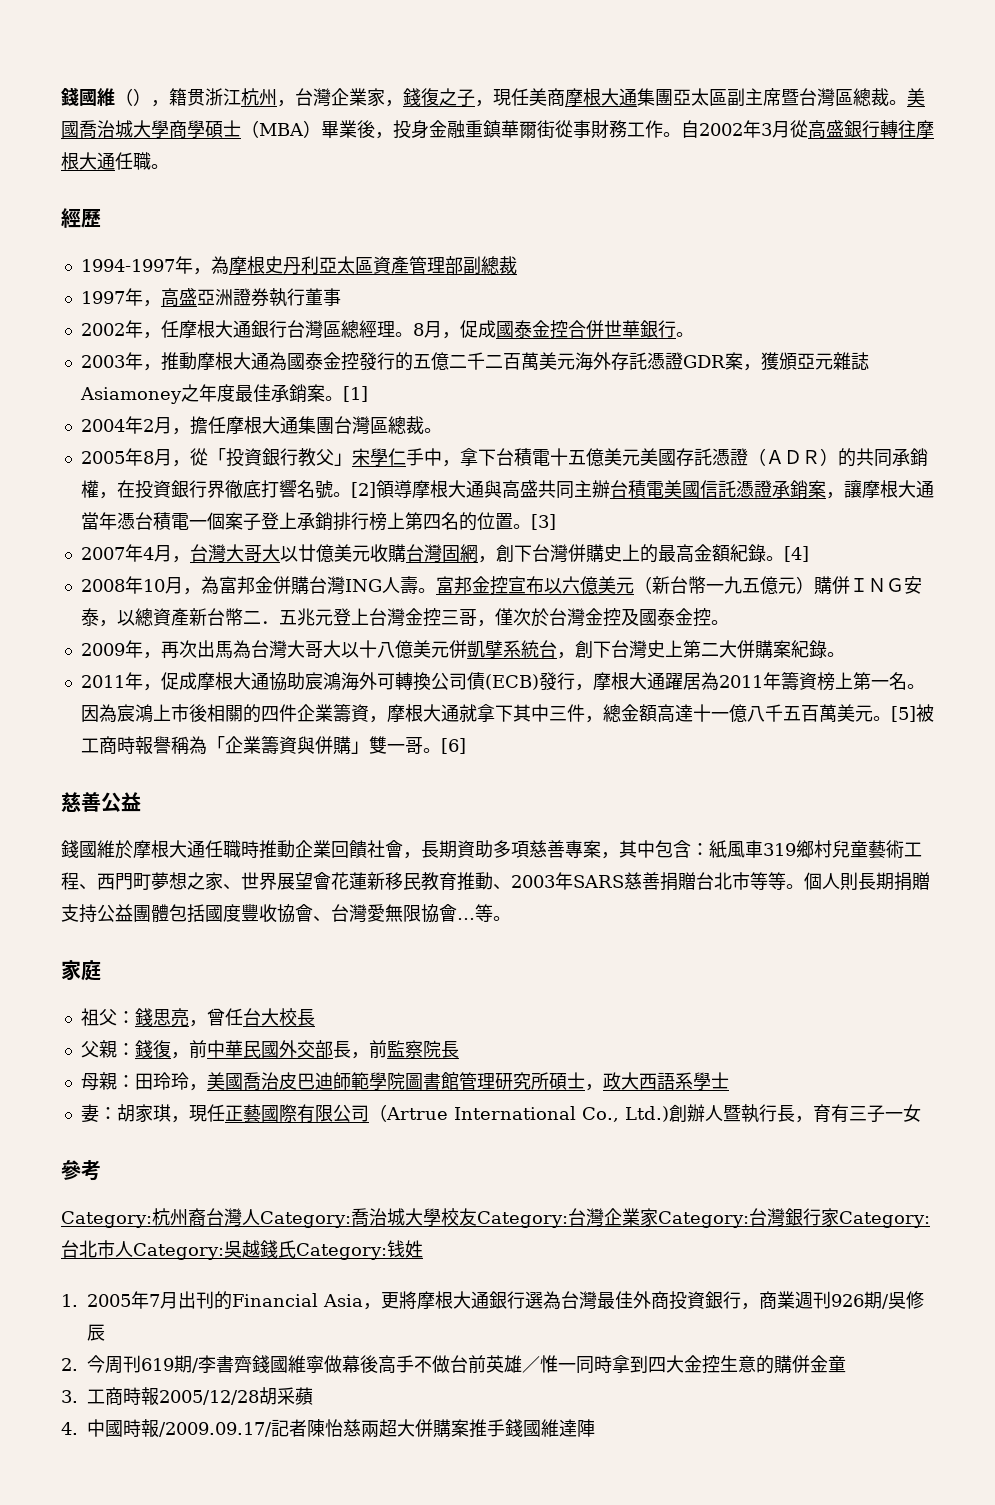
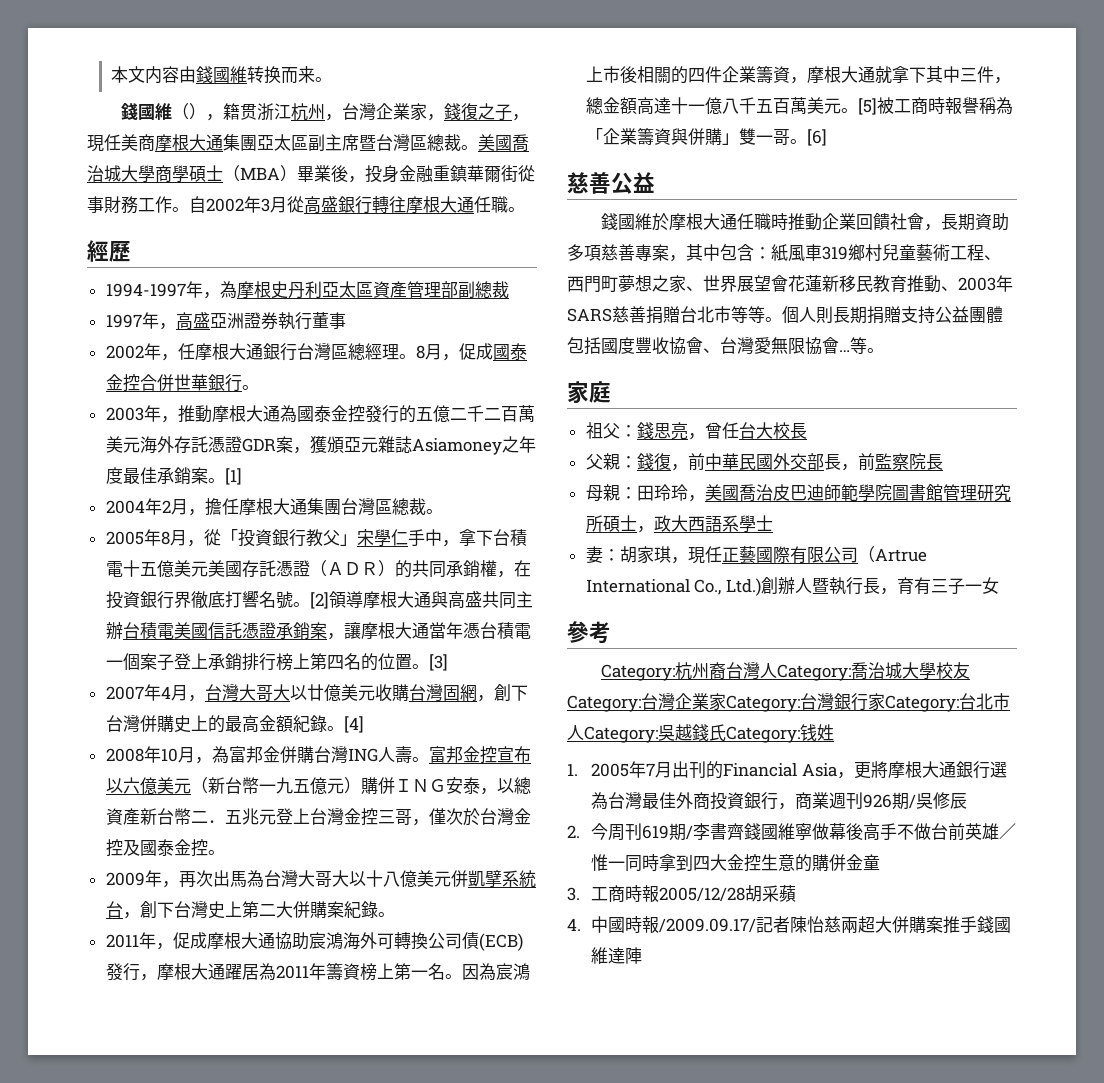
+ 本文内容由錢國維转换而来。

